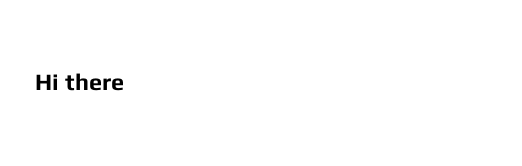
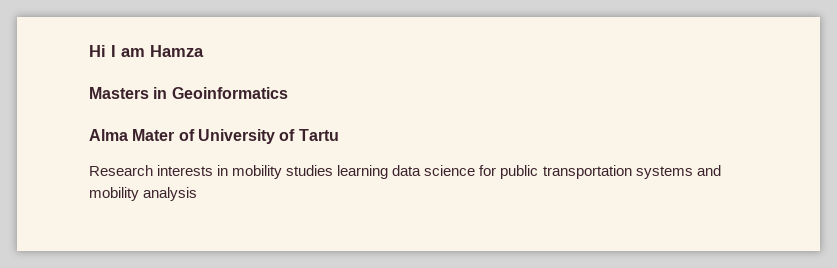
- Hi there
+ Hi I am Hamza
+ Masters in Geoinformatics
+ Alma Mater of University of Tartu
+ Research interests in mobility studies learning data science for public transportation systems and mobility analysis

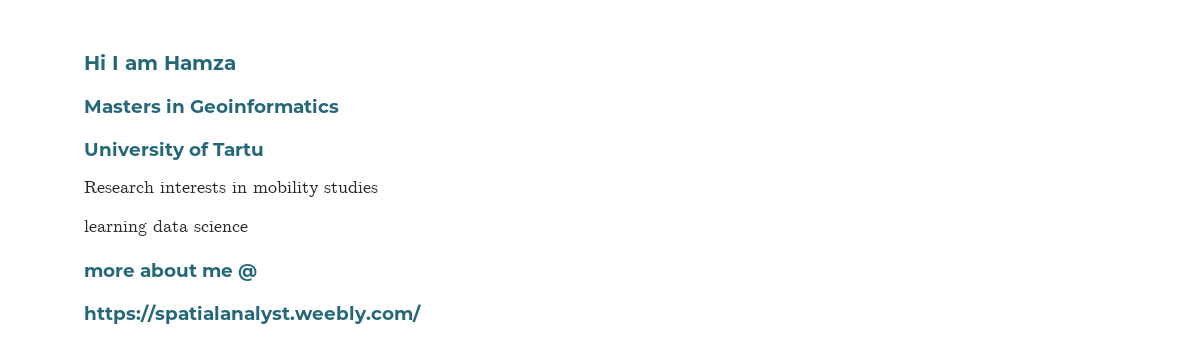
- Alma Mater of University of Tartu
+ University of Tartu
- Research interests in mobility studies learning data science for public transportation systems and mobility analysis
+ Research interests in mobility studies
+ learning data science
+ more about me @
+ https://spatialanalyst.weebly.com/

